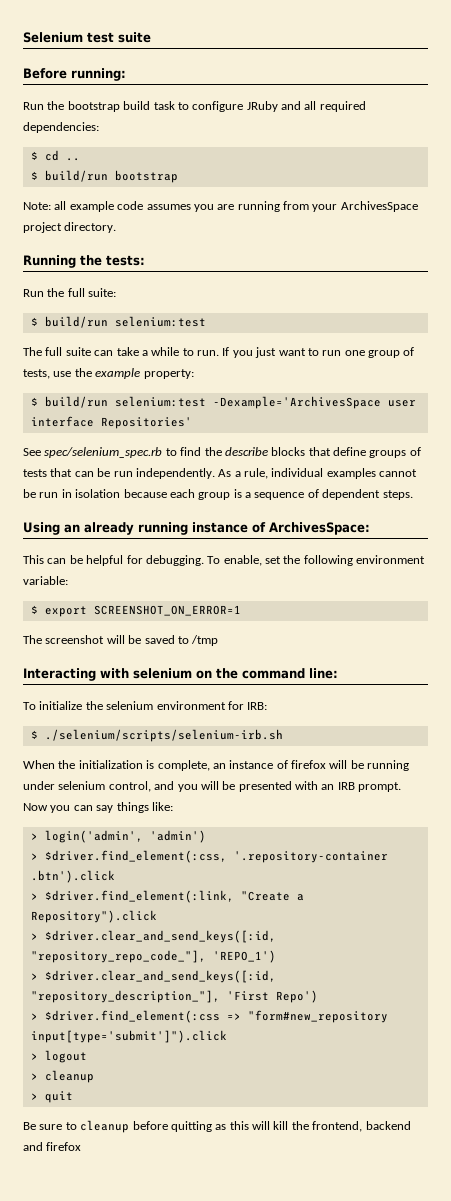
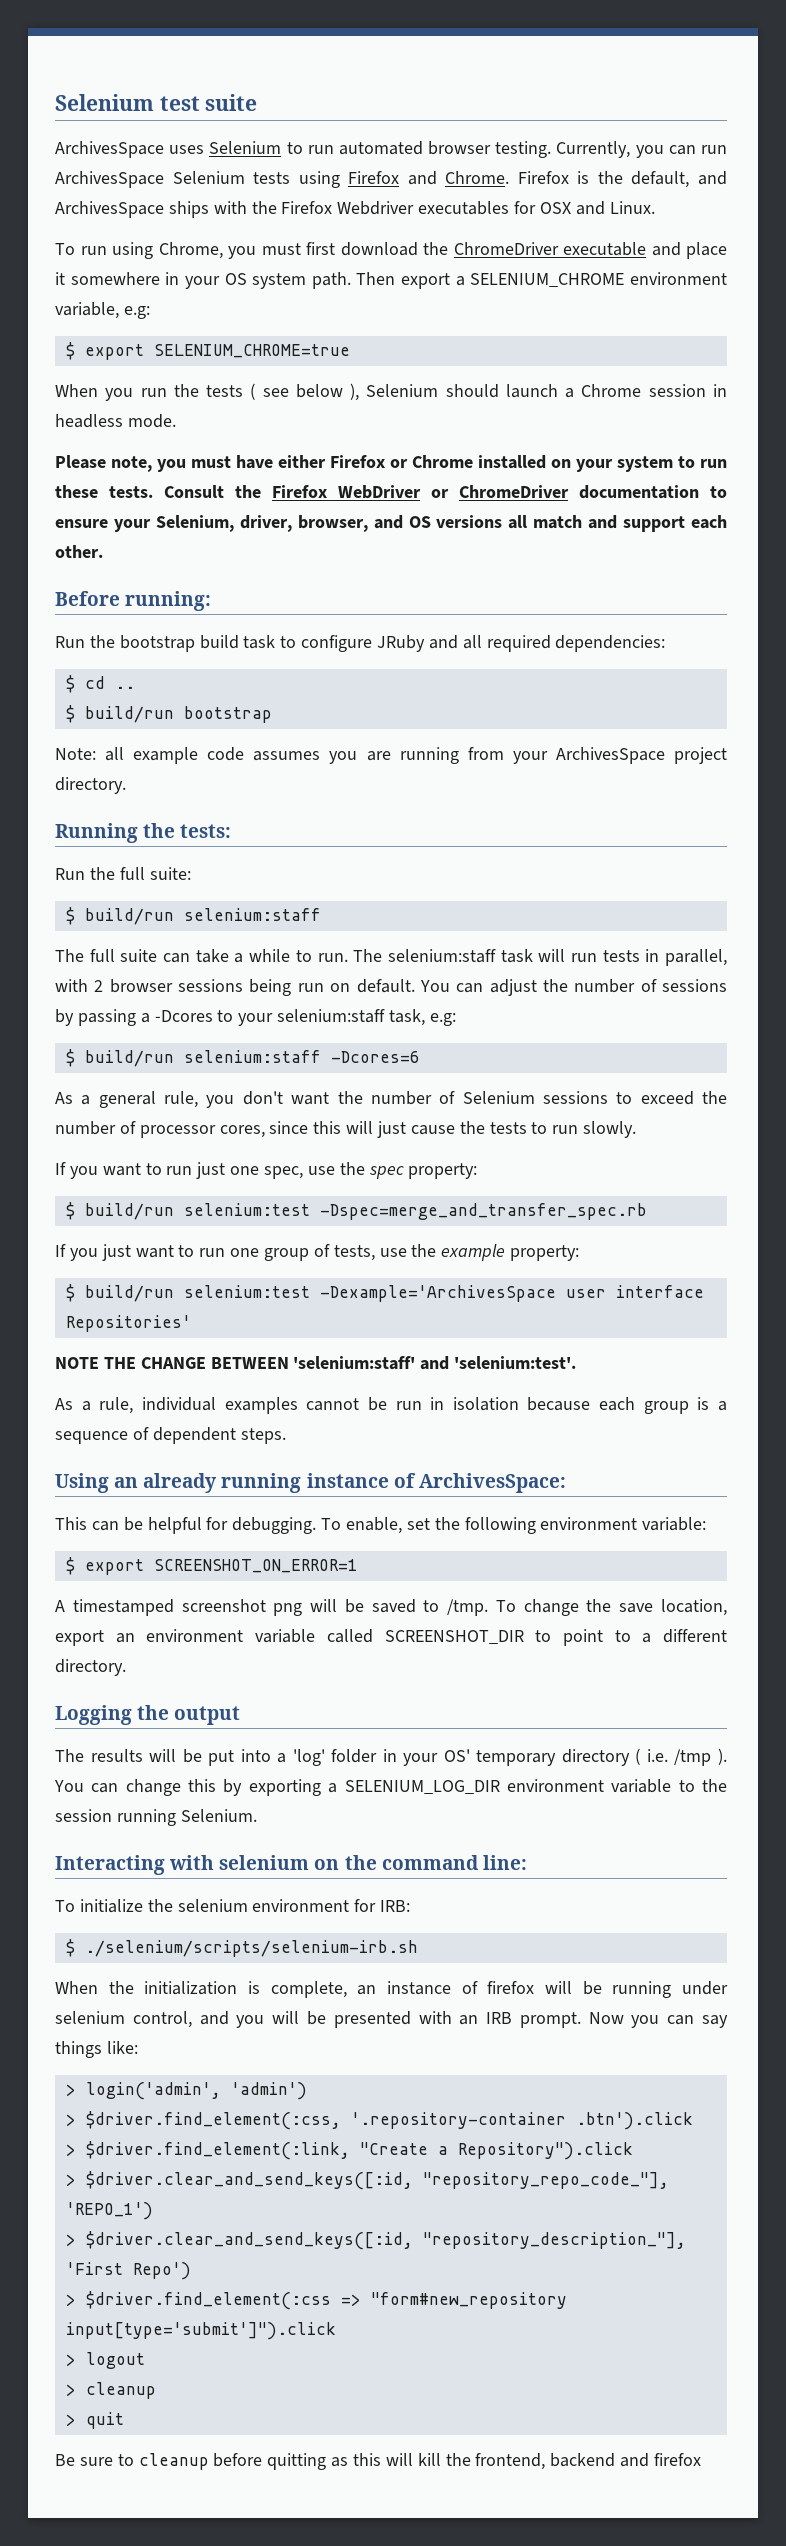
+ ArchivesSpace uses Selenium to run automated browser testing. Currently, you can run ArchivesSpace Selenium tests using Firefox and Chrome. Firefox is the default, and ArchivesSpace ships with the Firefox Webdriver executables for OSX and Linux.
+ To run using Chrome, you must first download the ChromeDriver executable and place it somewhere in your OS system path. Then export a SELENIUM_CHROME environment variable, e.g:
+ $ export SELENIUM_CHROME=true
+ When you run the tests ( see below ), Selenium should launch a Chrome session in headless mode.
+ Please note, you must have either Firefox or Chrome installed on your system to run these tests. Consult the Firefox WebDriver or ChromeDriver documentation to ensure your Selenium, driver, browser, and OS versions all match and support each other.
  Run the full suite:
- $ build/run selenium:test
+ $ build/run selenium:staff
- The full suite can take a while to run. If you just want to run one group of tests, use the example property:
+ The full suite can take a while to run. The selenium:staff task will run tests in parallel, with 2 browser sessions being run on default. You can adjust the number of sessions by passing a -Dcores to your selenium:staff task, e.g:
+ $ build/run selenium:staff -Dcores=6
+ As a general rule, you don't want the number of Selenium sessions to exceed the number of processor cores, since this will just cause the tests to run slowly.
+ If you want to run just one spec, use the spec property:
+ $ build/run selenium:test -Dspec=merge_and_transfer_spec.rb
+ If you just want to run one group of tests, use the example property:
- See spec/selenium_spec.rb to find the describe blocks that define groups of tests that can be run independently. As a rule, individual examples cannot be run in isolation because each group is a sequence of dependent steps.
+ NOTE THE CHANGE BETWEEN 'selenium:staff' and 'selenium:test'.
+ As a rule, individual examples cannot be run in isolation because each group is a sequence of dependent steps.
- The screenshot will be saved to /tmp
+ A timestamped screenshot png will be saved to /tmp. To change the save location, export an environment variable called SCREENSHOT_DIR to point to a different directory.
+ Logging the output
+ The results will be put into a 'log' folder in your OS' temporary directory ( i.e. /tmp ). You can change this by exporting a SELENIUM_LOG_DIR environment variable to the session running Selenium.

